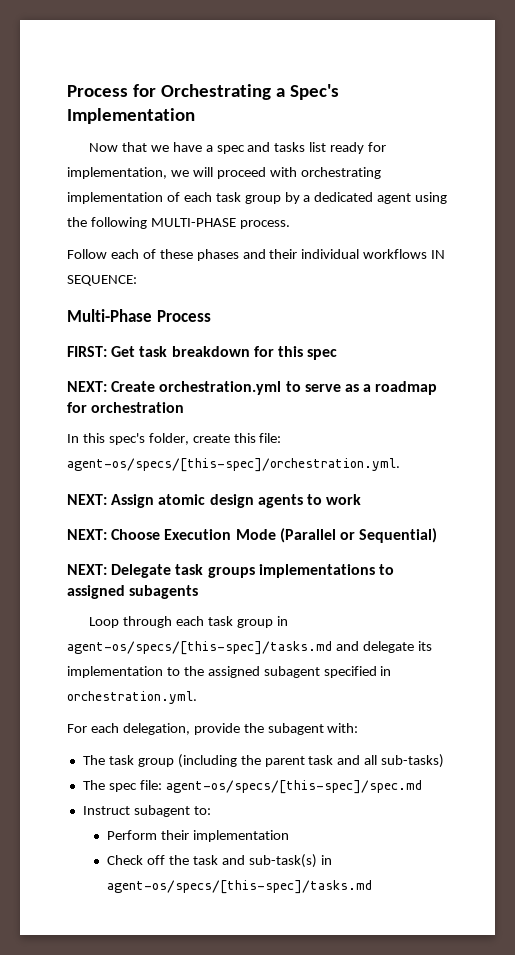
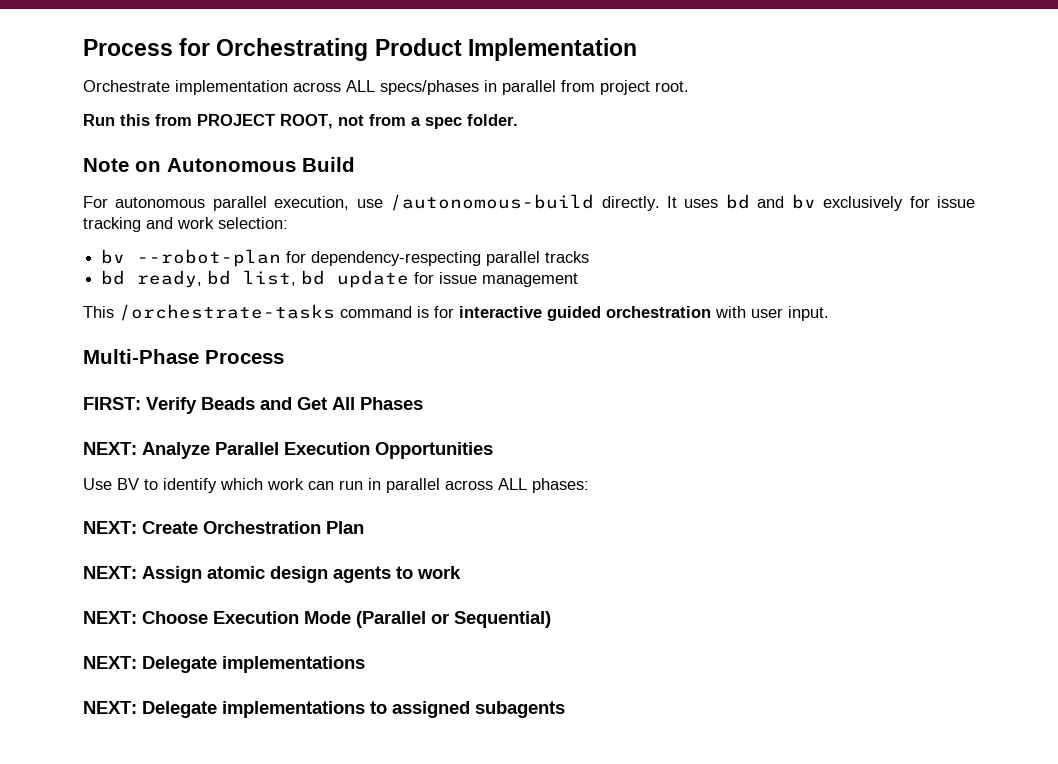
- Process for Orchestrating a Spec's Implementation
+ Process for Orchestrating Product Implementation
- Now that we have a spec and tasks list ready for implementation, we will proceed with orchestrating implementation of each task group by a dedicated agent using the following MULTI-PHASE process.
- Follow each of these phases and their individual workflows IN SEQUENCE:
+ Orchestrate implementation across ALL specs/phases in parallel from project root.
+ Run this from PROJECT ROOT, not from a spec folder.
+ Note on Autonomous Build
+ For autonomous parallel execution, use /autonomous-build directly. It uses bd and bv exclusively for issue tracking and work selection:
+ bv --robot-plan for dependency-respecting parallel tracks
+ bd ready, bd list, bd update for issue management
+ This /orchestrate-tasks command is for interactive guided orchestration with user input.
  Multi-Phase Process
- FIRST: Get task breakdown for this spec
- NEXT: Create orchestration.yml to serve as a roadmap for orchestration
- In this spec's folder, create this file: agent-os/specs/[this-spec]/orchestration.yml.
+ FIRST: Verify Beads and Get All Phases
+ NEXT: Analyze Parallel Execution Opportunities
+ Use BV to identify which work can run in parallel across ALL phases:
+ NEXT: Create Orchestration Plan
  NEXT: Choose Execution Mode (Parallel or Sequential)
- NEXT: Delegate task groups implementations to assigned subagents
+ NEXT: Delegate implementations
+ NEXT: Delegate implementations to assigned subagents
- Loop through each task group in agent-os/specs/[this-spec]/tasks.md and delegate its implementation to the assigned subagent specified in orchestration.yml.
- For each delegation, provide the subagent with:
- The task group (including the parent task and all sub-tasks)
- The spec file: agent-os/specs/[this-spec]/spec.md
- Instruct subagent to:
- Perform their implementation
- Check off the task and sub-task(s) in agent-os/specs/[this-spec]/tasks.md

